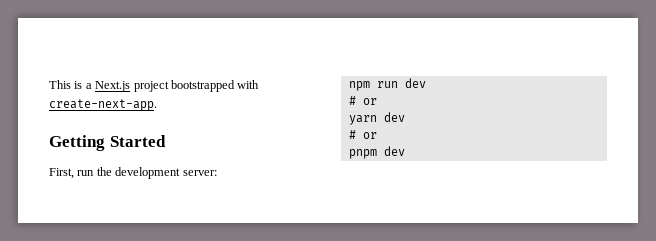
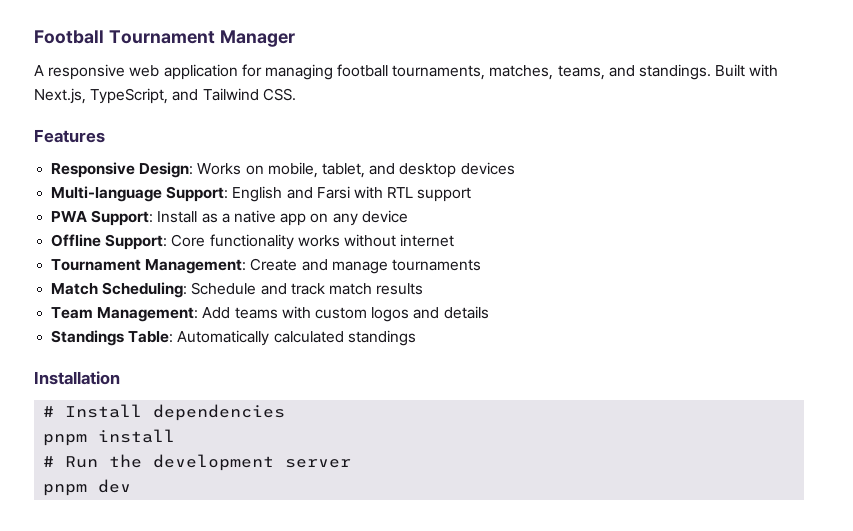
- This is a Next.js project bootstrapped with create-next-app.
- Getting Started
- First, run the development server:
- npm run dev
- # or
- yarn dev
- # or
+ Football Tournament Manager
+ A responsive web application for managing football tournaments, matches, teams, and standings. Built with Next.js, TypeScript, and Tailwind CSS.
+ Features
+ Responsive Design: Works on mobile, tablet, and desktop devices
+ Multi-language Support: English and Farsi with RTL support
+ PWA Support: Install as a native app on any device
+ Offline Support: Core functionality works without internet
+ Tournament Management: Create and manage tournaments
+ Match Scheduling: Schedule and track match results
+ Team Management: Add teams with custom logos and details
+ Standings Table: Automatically calculated standings
+ Installation
+ # Install dependencies
+ pnpm install
+ # Run the development server

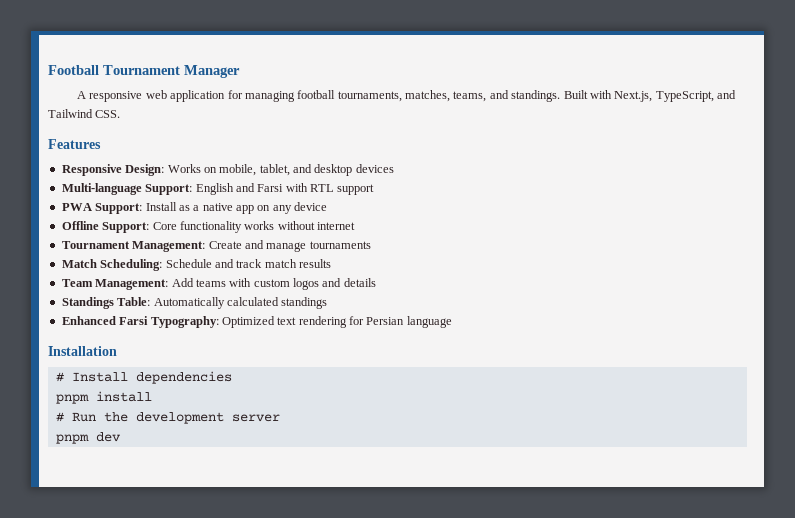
+ Enhanced Farsi Typography: Optimized text rendering for Persian language

